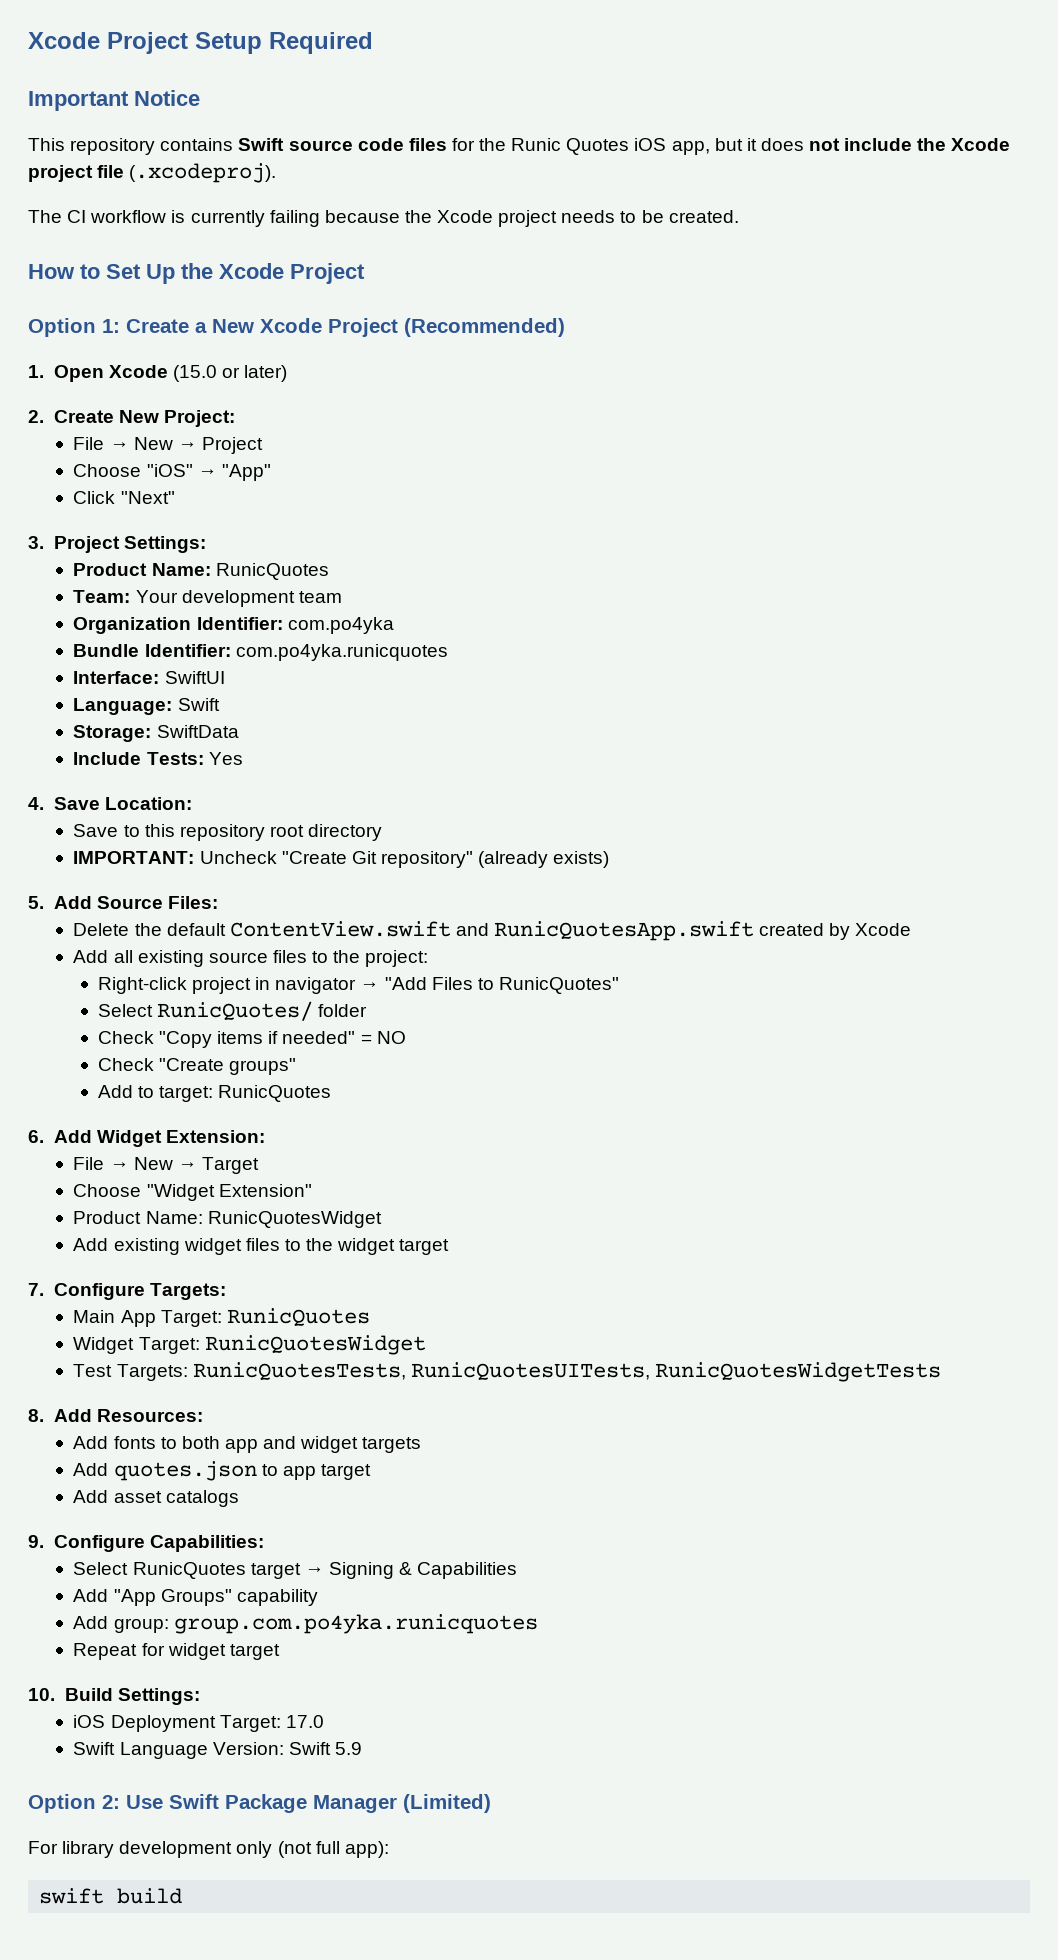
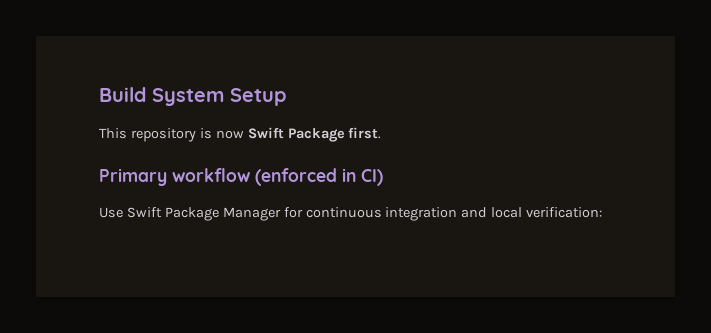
- Xcode Project Setup Required
- Important Notice
+ Build System Setup
- This repository contains Swift source code files for the Runic Quotes iOS app, but it does not include the Xcode project file (.xcodeproj).
- The CI workflow is currently failing because the Xcode project needs to be created.
- How to Set Up the Xcode Project
- Option 1: Create a New Xcode Project (Recommended)
- 1. Open Xcode (15.0 or later)
- 2. Create New Project:
- File → New → Project
- Choose "iOS" → "App"
- Click "Next"
- 3. Project Settings:
- Product Name: RunicQuotes
- Team: Your development team
- Organization Identifier: com.po4yka
- Bundle Identifier: com.po4yka.runicquotes
- Interface: SwiftUI
- Language: Swift
- Storage: SwiftData
- Include Tests: Yes
- 4. Save Location:
- Save to this repository root directory
- IMPORTANT: Uncheck "Create Git repository" (already exists)
- 5. Add Source Files:
- Delete the default ContentView.swift and RunicQuotesApp.swift created by Xcode
- Add all existing source files to the project:
- Right-click project in navigator → "Add Files to RunicQuotes"
- Select RunicQuotes/ folder
- Check "Copy items if needed" = NO
- Check "Create groups"
- Add to target: RunicQuotes
- 6. Add Widget Extension:
- File → New → Target
- Choose "Widget Extension"
- Product Name: RunicQuotesWidget
- Add existing widget files to the widget target
- 7. Configure Targets:
- Main App Target: RunicQuotes
- Widget Target: RunicQuotesWidget
- Test Targets: RunicQuotesTests, RunicQuotesUITests, RunicQuotesWidgetTests
- 8. Add Resources:
- Add fonts to both app and widget targets
- Add quotes.json to app target
- Add asset catalogs
- 9. Configure Capabilities:
- Select RunicQuotes target → Signing & Capabilities
- Add "App Groups" capability
- Add group: group.com.po4yka.runicquotes
- Repeat for widget target
- 10. Build Settings:
- iOS Deployment Target: 17.0
- Swift Language Version: Swift 5.9
- Option 2: Use Swift Package Manager (Limited)
- For library development only (not full app):
- swift build
+ This repository is now Swift Package first.
+ Primary workflow (enforced in CI)
+ Use Swift Package Manager for continuous integration and local verification:

